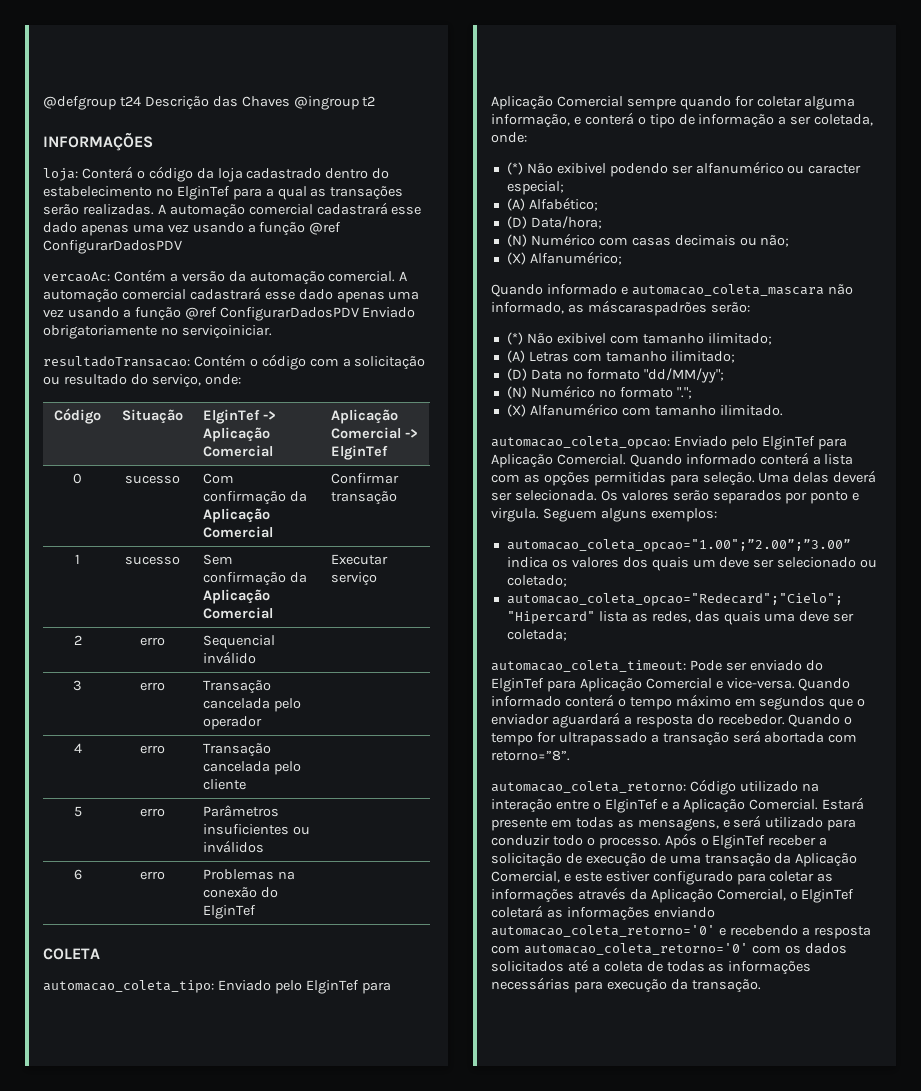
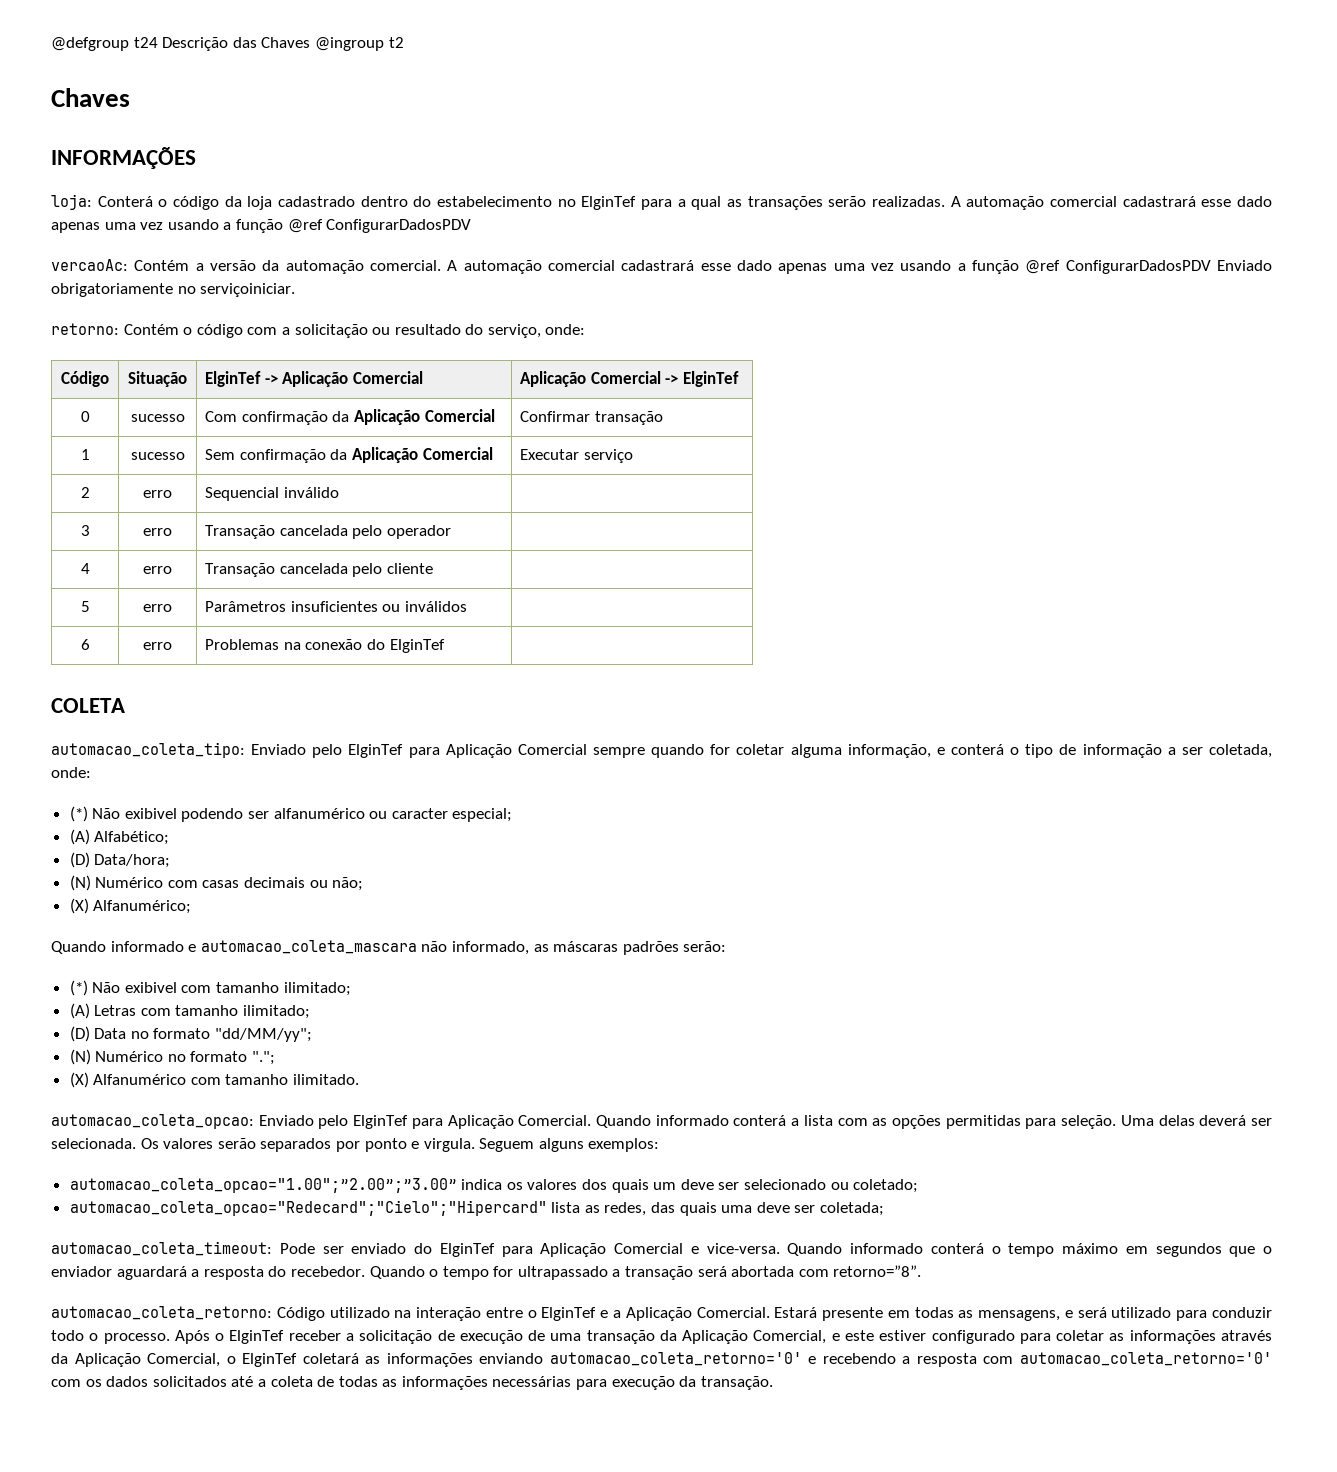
  @defgroup t24 Descrição das Chaves @ingroup t2
+ Chaves
- resultadoTransacao: Contém o código com a solicitação ou resultado do serviço, onde:
+ retorno: Contém o código com a solicitação ou resultado do serviço, onde:
- Quando informado e automacao_coleta_mascara não informado, as máscaraspadrões serão:
+ Quando informado e automacao_coleta_mascara não informado, as máscaras padrões serão:

